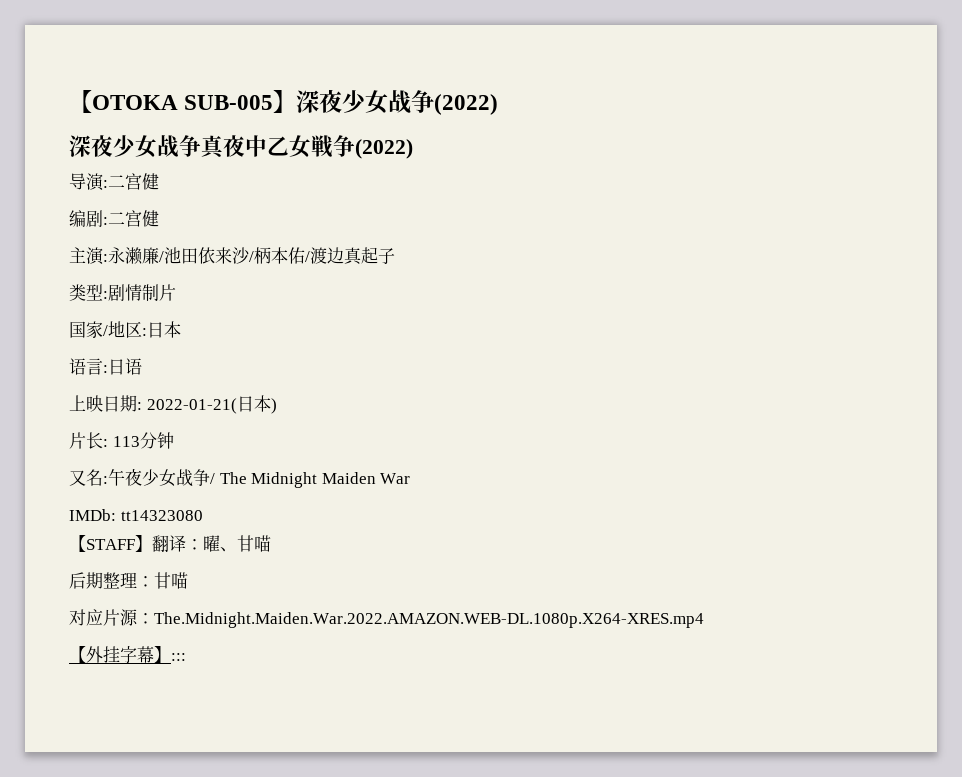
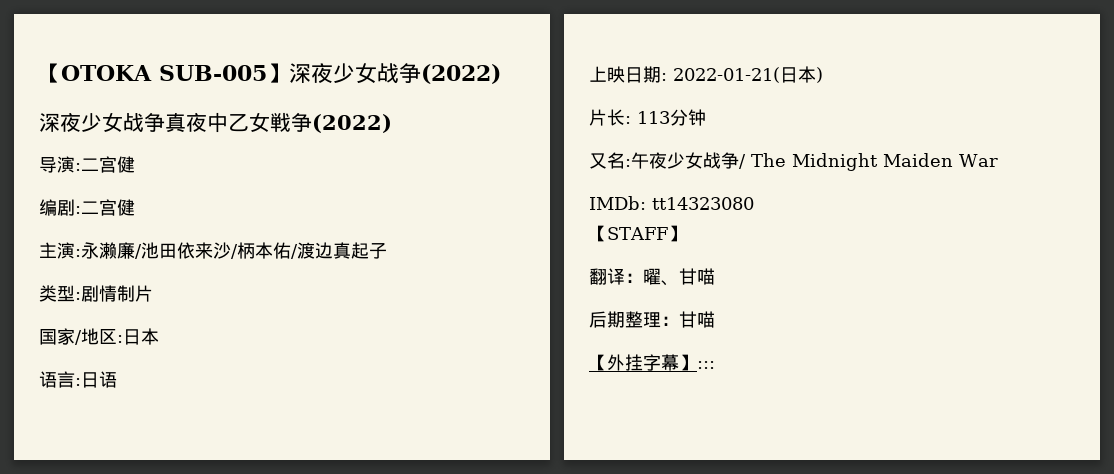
- 【STAFF】翻译：曜、甘喵
+ 【STAFF】
+ 翻译：曜、甘喵
- 对应片源：The.Midnight.Maiden.War.2022.AMAZON.WEB-DL.1080p.X264-XRES.mp4

